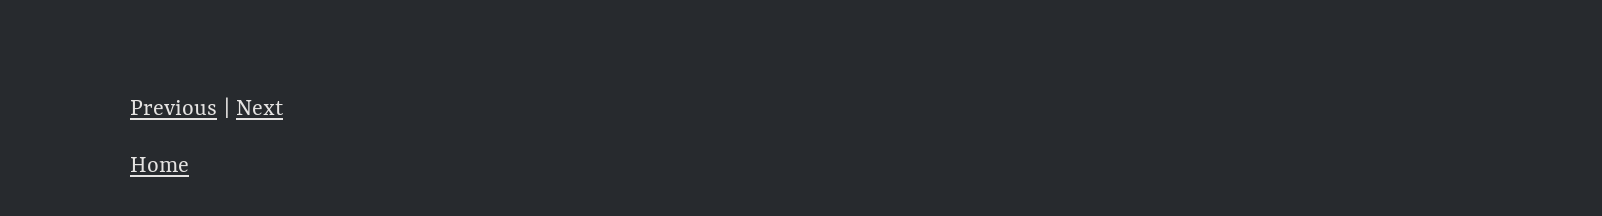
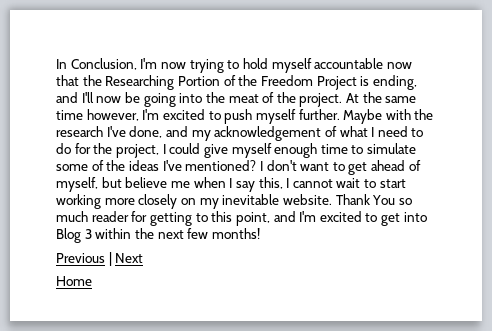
+ In Conclusion, I'm now trying to hold myself accountable now that the Researching Portion of the Freedom Project is ending, and I'll now be going into the meat of the project. At the same time however, I'm excited to push myself further. Maybe with the research I've done, and my acknowledgement of what I need to do for the project, I could give myself enough time to simulate some of the ideas I've mentioned? I don't want to get ahead of myself, but believe me when I say this, I cannot wait to start working more closely on my inevitable website. Thank You so much reader for getting to this point, and I'm excited to get into Blog 3 within the next few months!

